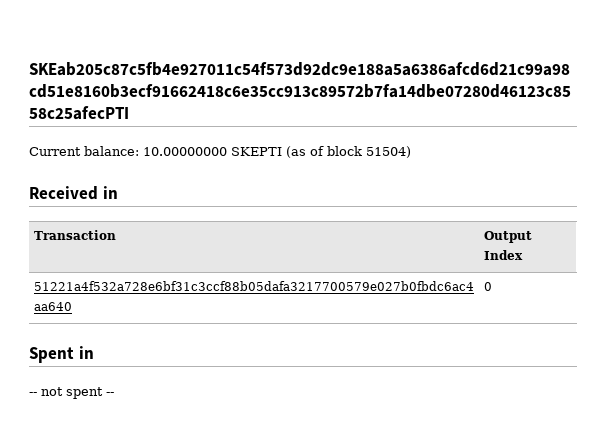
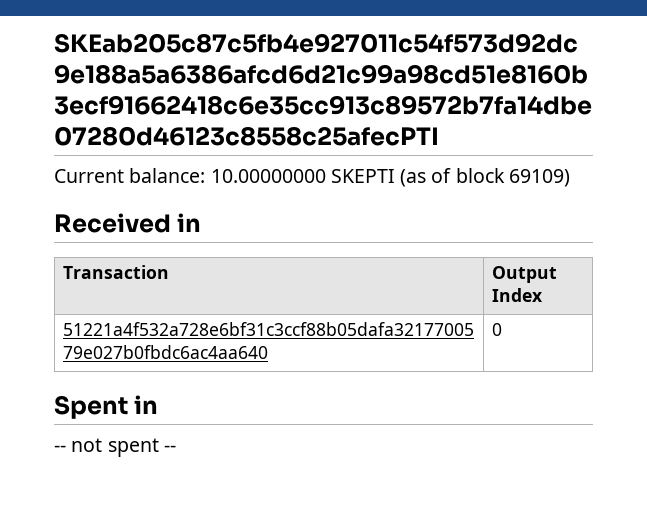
- Current balance: 10.00000000 SKEPTI (as of block 51504)
+ Current balance: 10.00000000 SKEPTI (as of block 69109)

